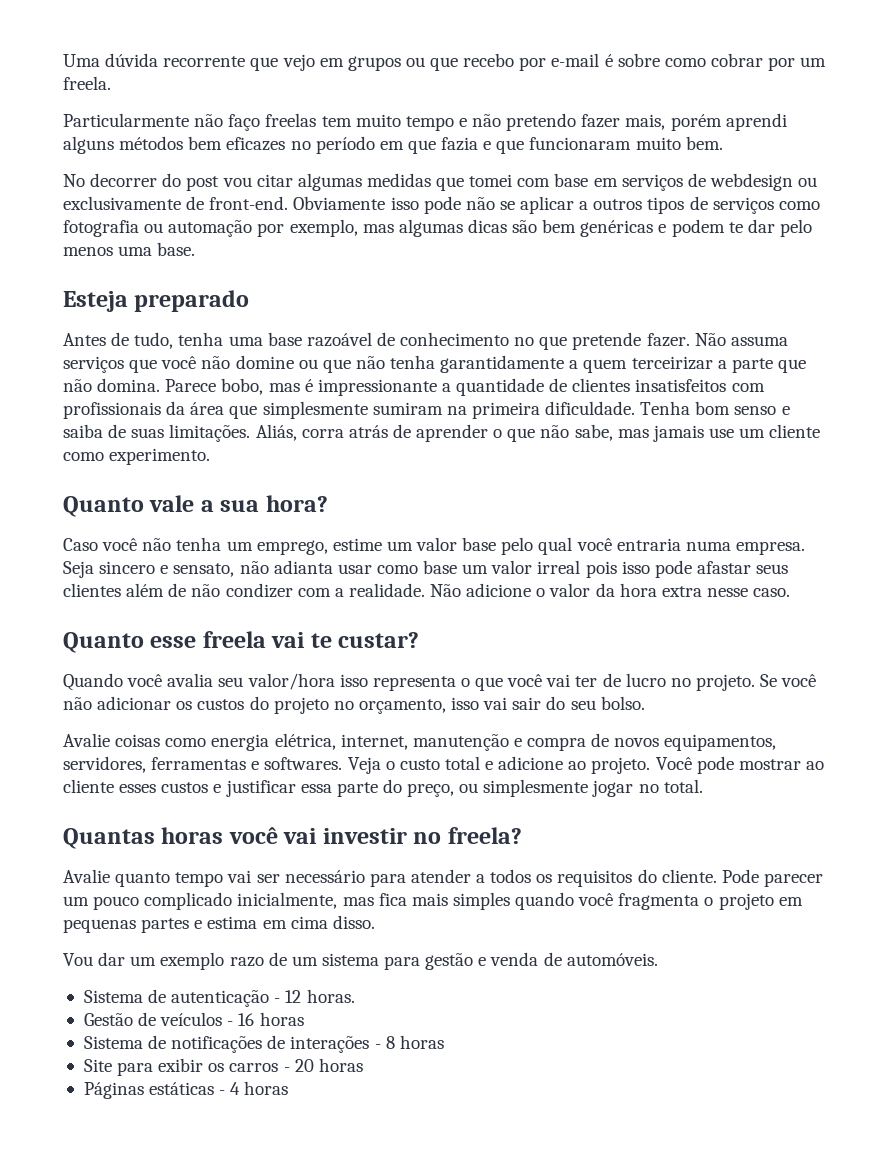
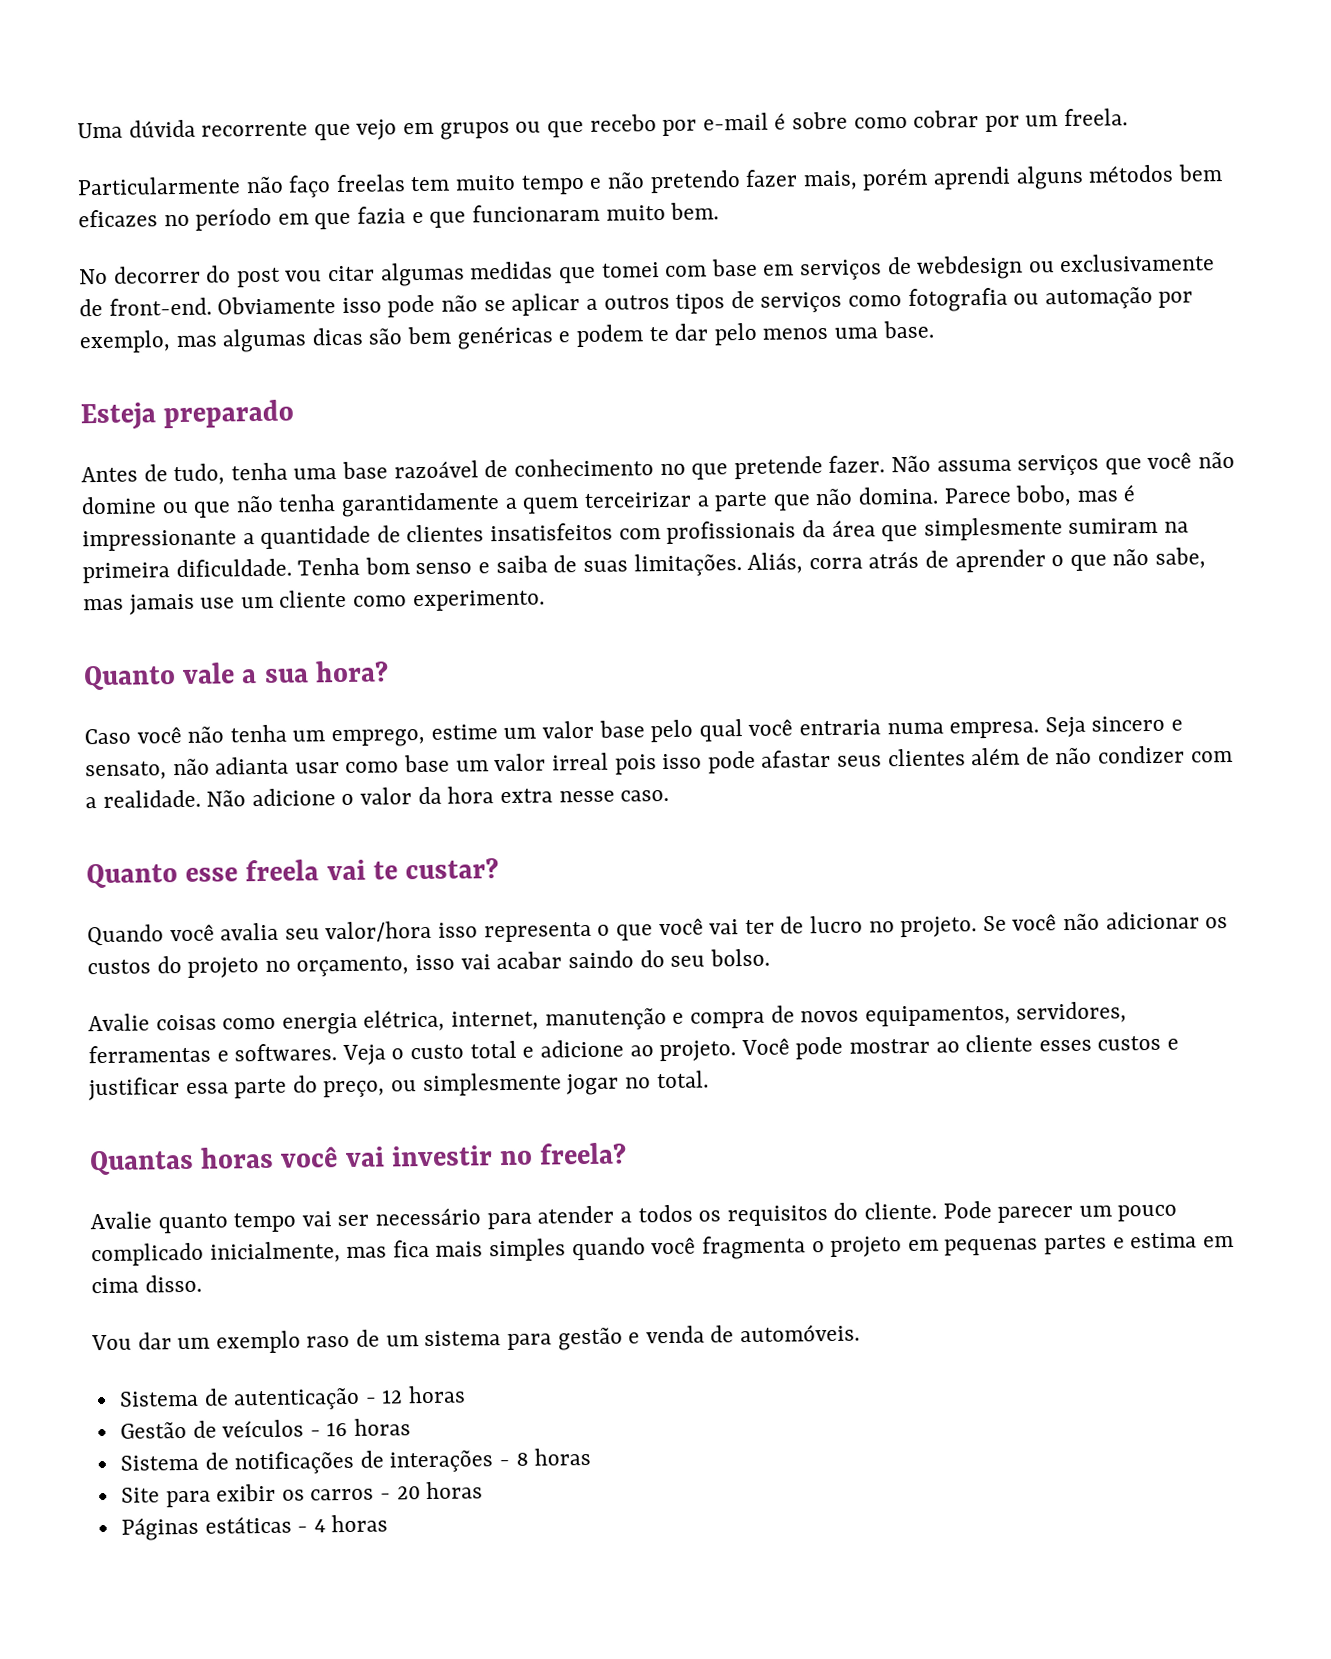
- Se você não adicionar os custos do projeto no orçamento, isso vai sair do seu bolso.
+ Se você não adicionar os custos do projeto no orçamento, isso vai acabar saindo do seu bolso.
- Vou dar um exemplo razo de um sistema para gestão e venda de automóveis.
+ Vou dar um exemplo raso de um sistema para gestão e venda de automóveis.
- Sistema de autenticação - 12 horas.
+ Sistema de autenticação - 12 horas

